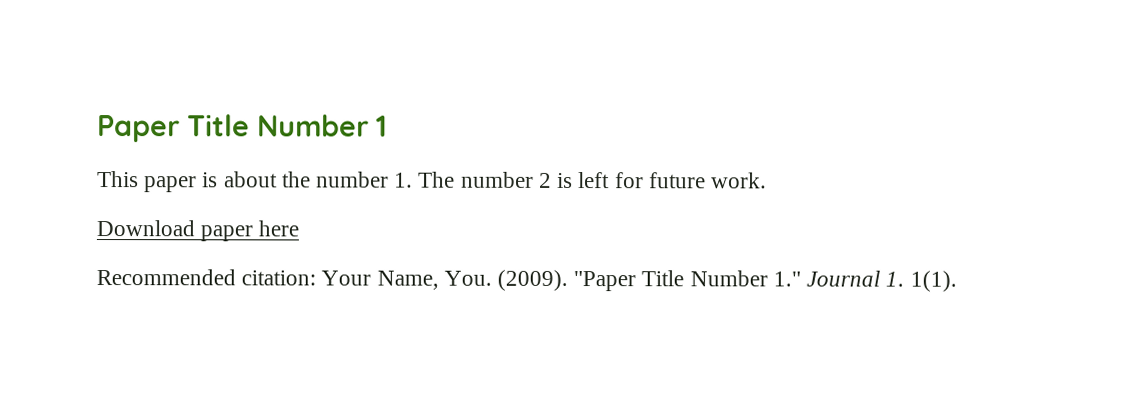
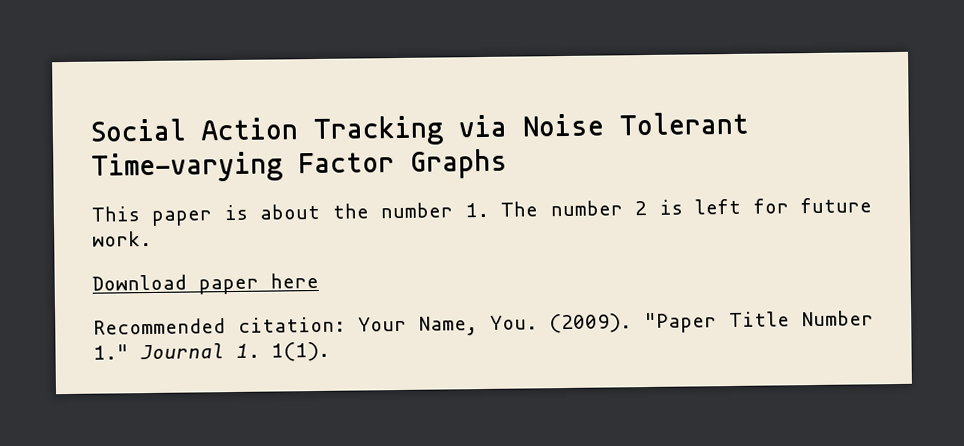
- Paper Title Number 1
+ Social Action Tracking via Noise Tolerant Time-varying Factor Graphs

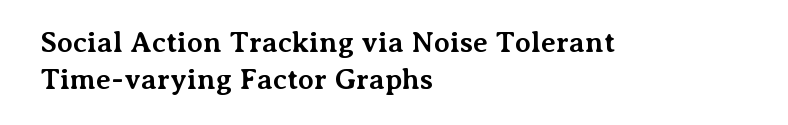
- This paper is about the number 1. The number 2 is left for future work.
- Download paper here
- Recommended citation: Your Name, You. (2009). "Paper Title Number 1." Journal 1. 1(1).

